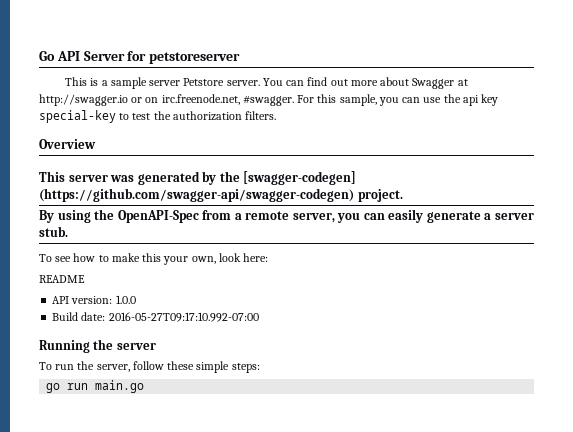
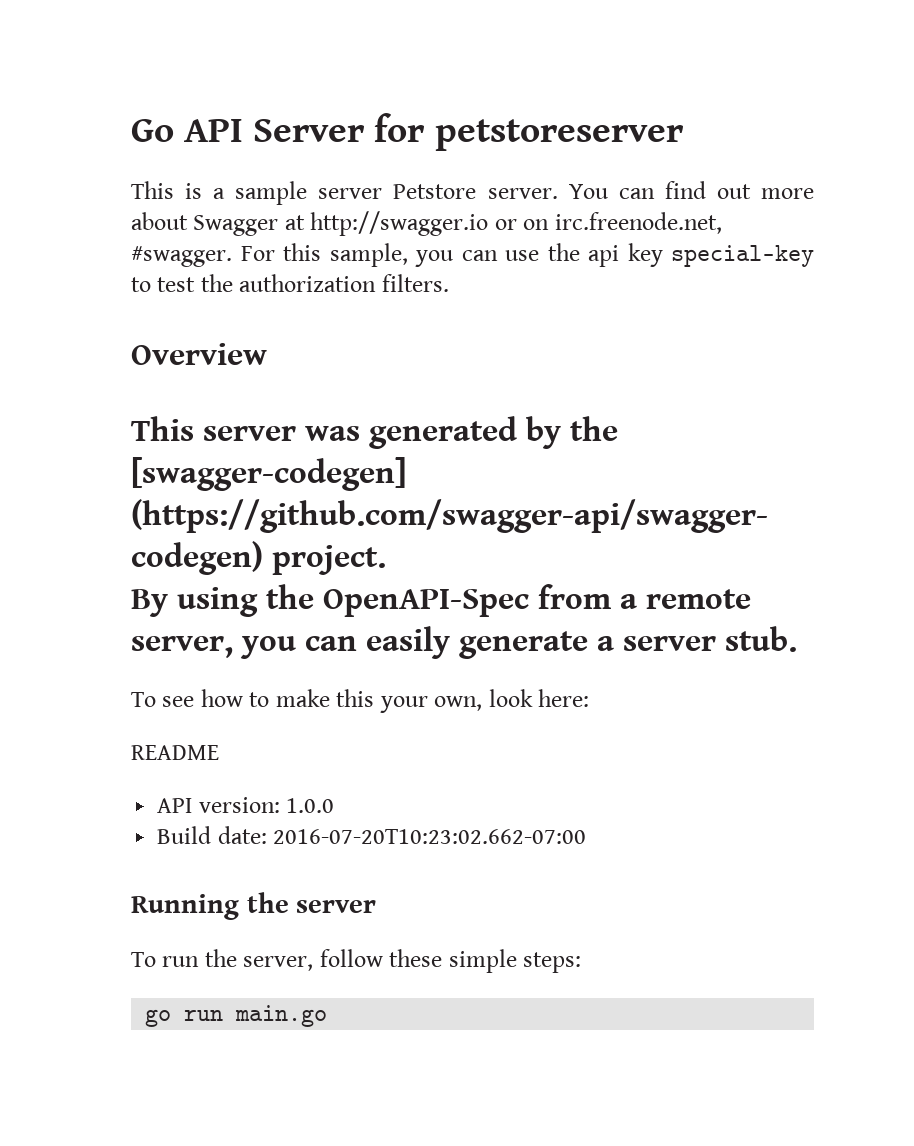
- Build date: 2016-05-27T09:17:10.992-07:00
+ Build date: 2016-07-20T10:23:02.662-07:00

